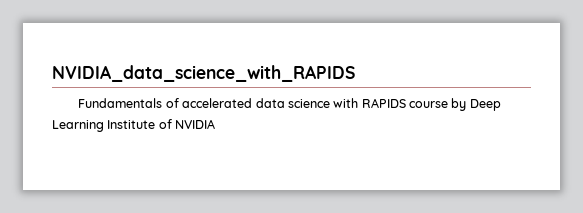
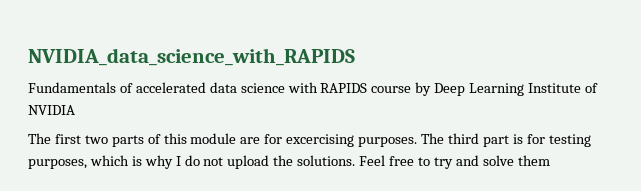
+ The first two parts of this module are for excercising purposes. The third part is for testing purposes, which is why I do not upload the solutions. Feel free to try and solve them

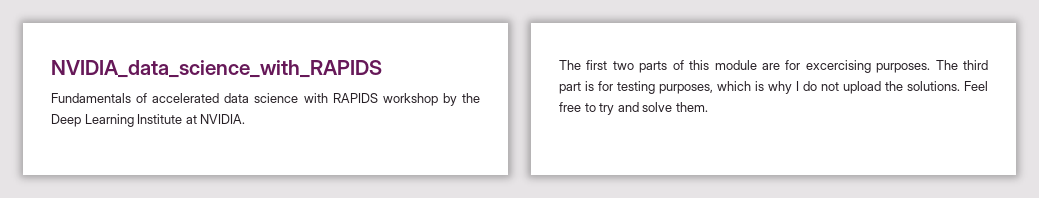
- Fundamentals of accelerated data science with RAPIDS course by Deep Learning Institute of NVIDIA
+ Fundamentals of accelerated data science with RAPIDS workshop by the Deep Learning Institute at NVIDIA.
- Feel free to try and solve them
+ Feel free to try and solve them.

